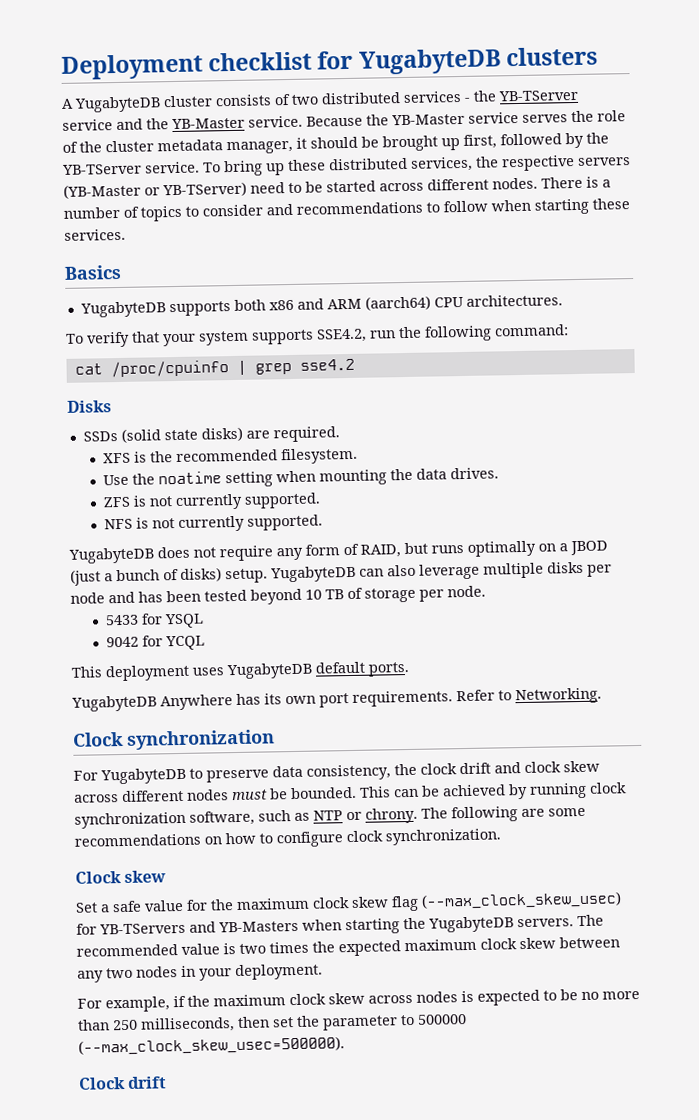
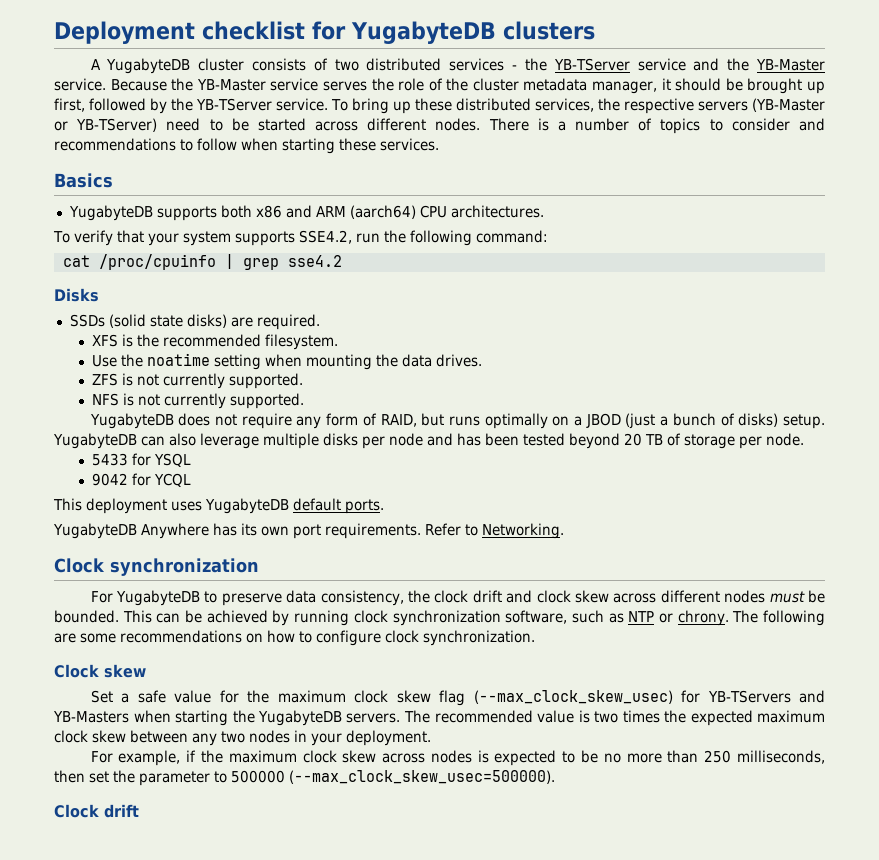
- YugabyteDB can also leverage multiple disks per node and has been tested beyond 10 TB of storage per node.
+ YugabyteDB can also leverage multiple disks per node and has been tested beyond 20 TB of storage per node.

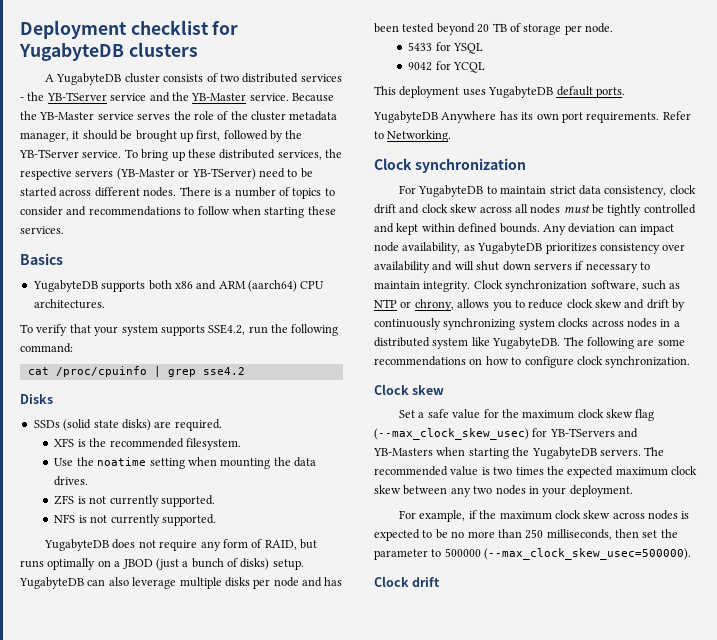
- For YugabyteDB to preserve data consistency, the clock drift and clock skew across different nodes must be bounded. This can be achieved by running clock synchronization software, such as NTP or chrony.
+ For YugabyteDB to maintain strict data consistency, clock drift and clock skew across all nodes must be tightly controlled and kept within defined bounds. Any deviation can impact node availability, as YugabyteDB prioritizes consistency over availability and will shut down servers if necessary to maintain integrity. Clock synchronization software, such as NTP or chrony, allows you to reduce clock skew and drift by continuously synchronizing system clocks across nodes in a distributed system like YugabyteDB.

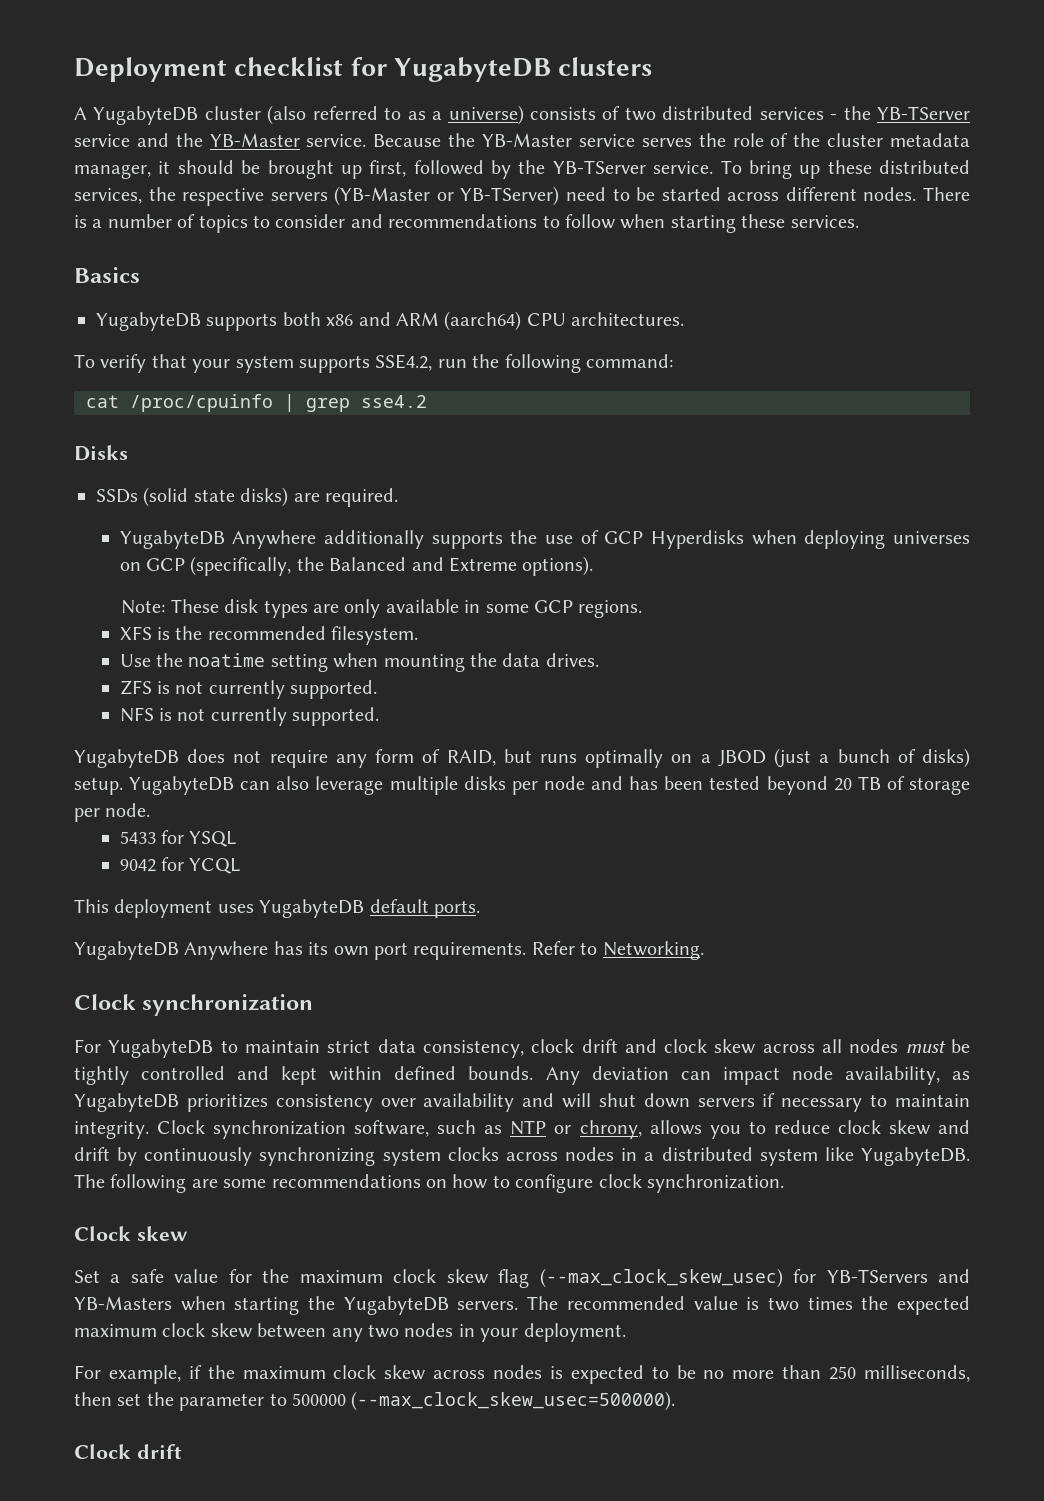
- A YugabyteDB cluster consists of two distributed services - the YB-TServer service and the YB-Master service.
+ A YugabyteDB cluster (also referred to as a universe) consists of two distributed services - the YB-TServer service and the YB-Master service.
+ YugabyteDB Anywhere additionally supports the use of GCP Hyperdisks when deploying universes on GCP (specifically, the Balanced and Extreme options).
+ Note: These disk types are only available in some GCP regions.

